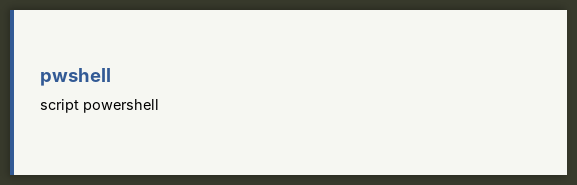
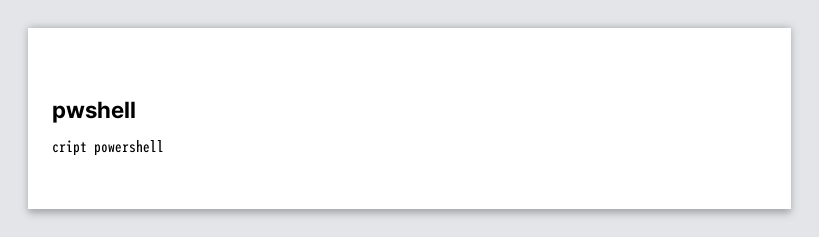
- script powershell
+ cript powershell

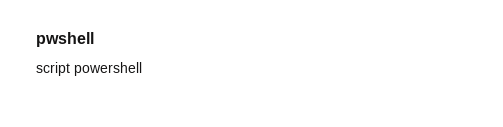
- cript powershell
+ script powershell

